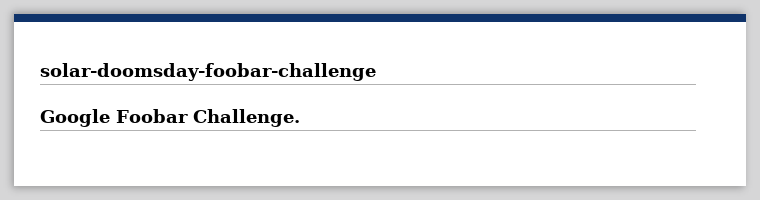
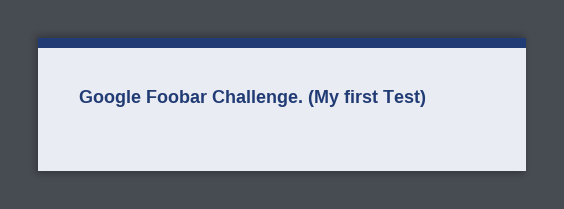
- solar-doomsday-foobar-challenge
+ (My first Test)

